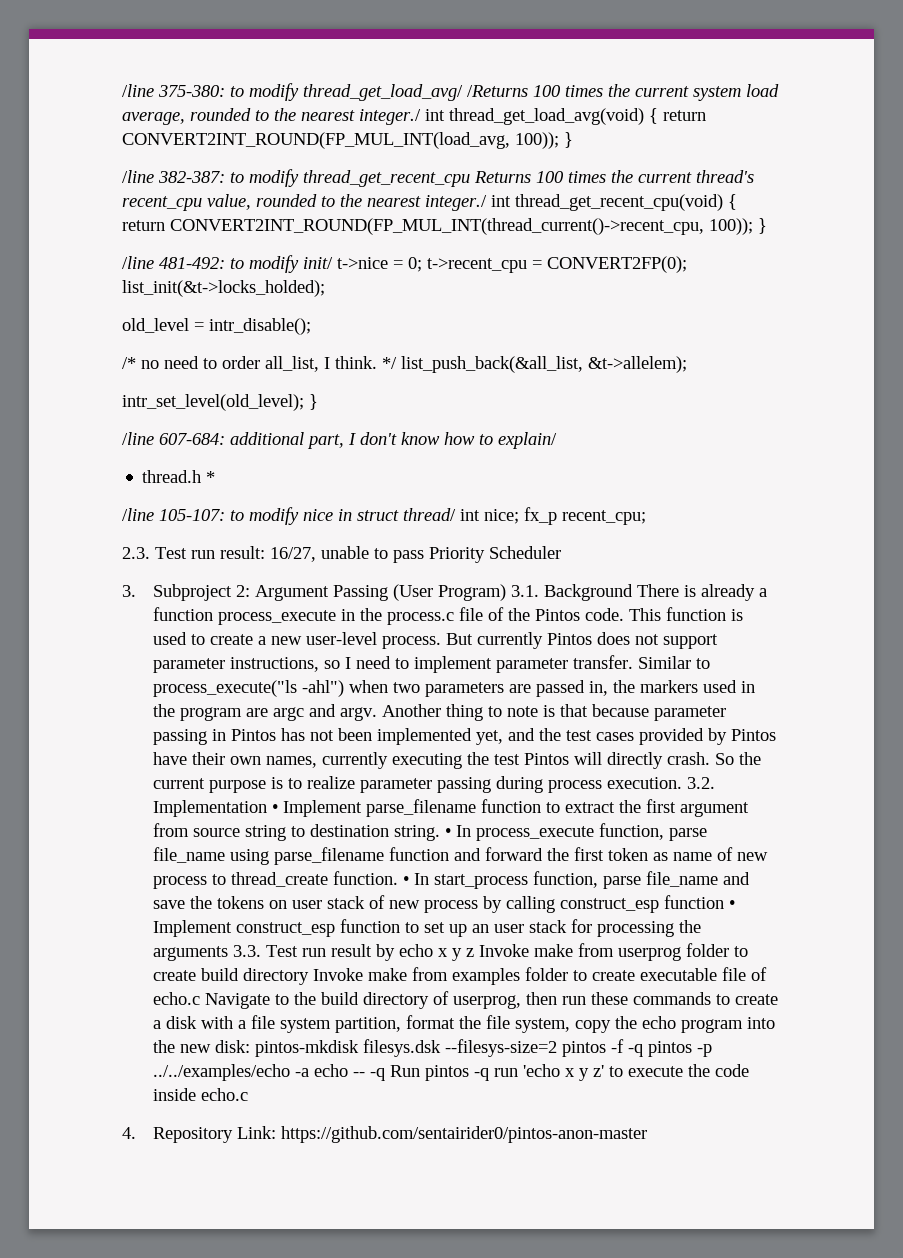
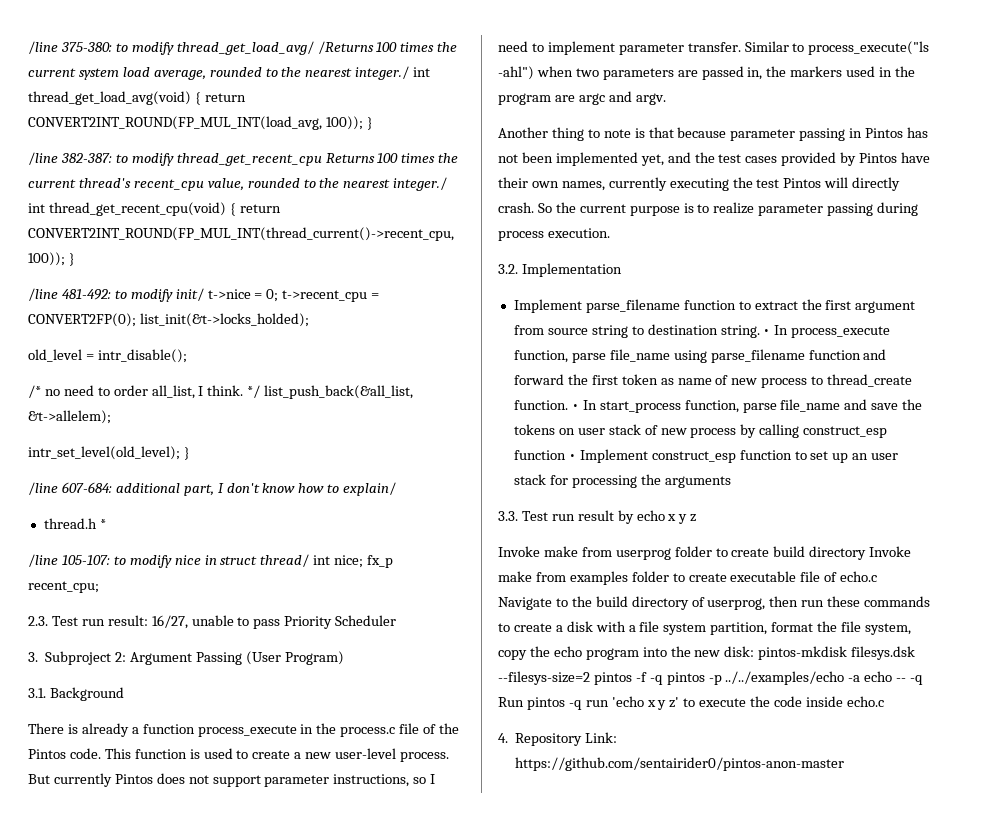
- 3. Subproject 2: Argument Passing (User Program) 3.1. Background There is already a function process_execute in the process.c file of the Pintos code.
+ 3. Subproject 2: Argument Passing (User Program)
+ 3.1. Background
+ There is already a function process_execute in the process.c file of the Pintos code.
- Similar to process_execute("ls -ahl") when two parameters are passed in, the markers used in the program are argc and argv. Another thing to note is that because parameter passing in Pintos has not been implemented yet, and the test cases provided by Pintos have their own names, currently executing the test Pintos will directly crash.
+ Similar to process_execute("ls -ahl") when two parameters are passed in, the markers used in the program are argc and argv.
+ Another thing to note is that because parameter passing in Pintos has not been implemented yet, and the test cases provided by Pintos have their own names, currently executing the test Pintos will directly crash.
- So the current purpose is to realize parameter passing during process execution. 3.2. Implementation • Implement parse_filename function to extract the first argument from source string to destination string.
+ So the current purpose is to realize parameter passing during process execution.
+ 3.2. Implementation
+ Implement parse_filename function to extract the first argument from source string to destination string.
- • In start_process function, parse file_name and save the tokens on user stack of new process by calling construct_esp function • Implement construct_esp function to set up an user stack for processing the arguments 3.3. Test run result by echo x y z Invoke make from userprog folder to create build directory Invoke make from examples folder to create executable file of echo.c Navigate to the build directory of userprog, then run these commands to create a disk with a file system partition, format the file system, copy the echo program into the new disk:
+ • In start_process function, parse file_name and save the tokens on user stack of new process by calling construct_esp function • Implement construct_esp function to set up an user stack for processing the arguments
+ 3.3. Test run result by echo x y z
+ Invoke make from userprog folder to create build directory Invoke make from examples folder to create executable file of echo.c Navigate to the build directory of userprog, then run these commands to create a disk with a file system partition, format the file system, copy the echo program into the new disk:

